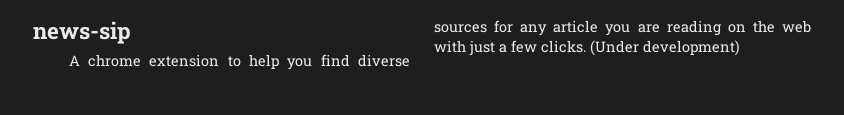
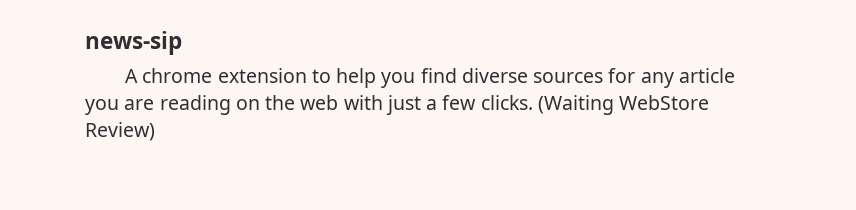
- (Under development)
+ (Waiting WebStore Review)

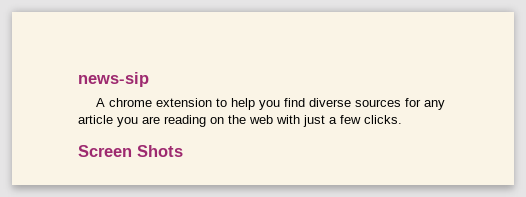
- A chrome extension to help you find diverse sources for any article you are reading on the web with just a few clicks. (Waiting WebStore Review)
+ A chrome extension to help you find diverse sources for any article you are reading on the web with just a few clicks.
+ Screen Shots

